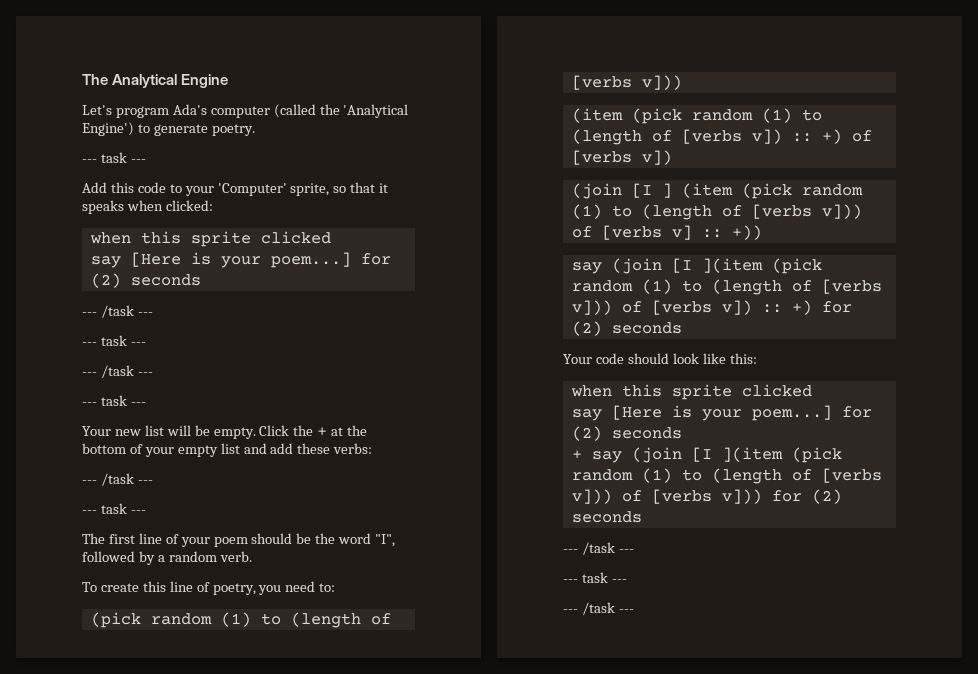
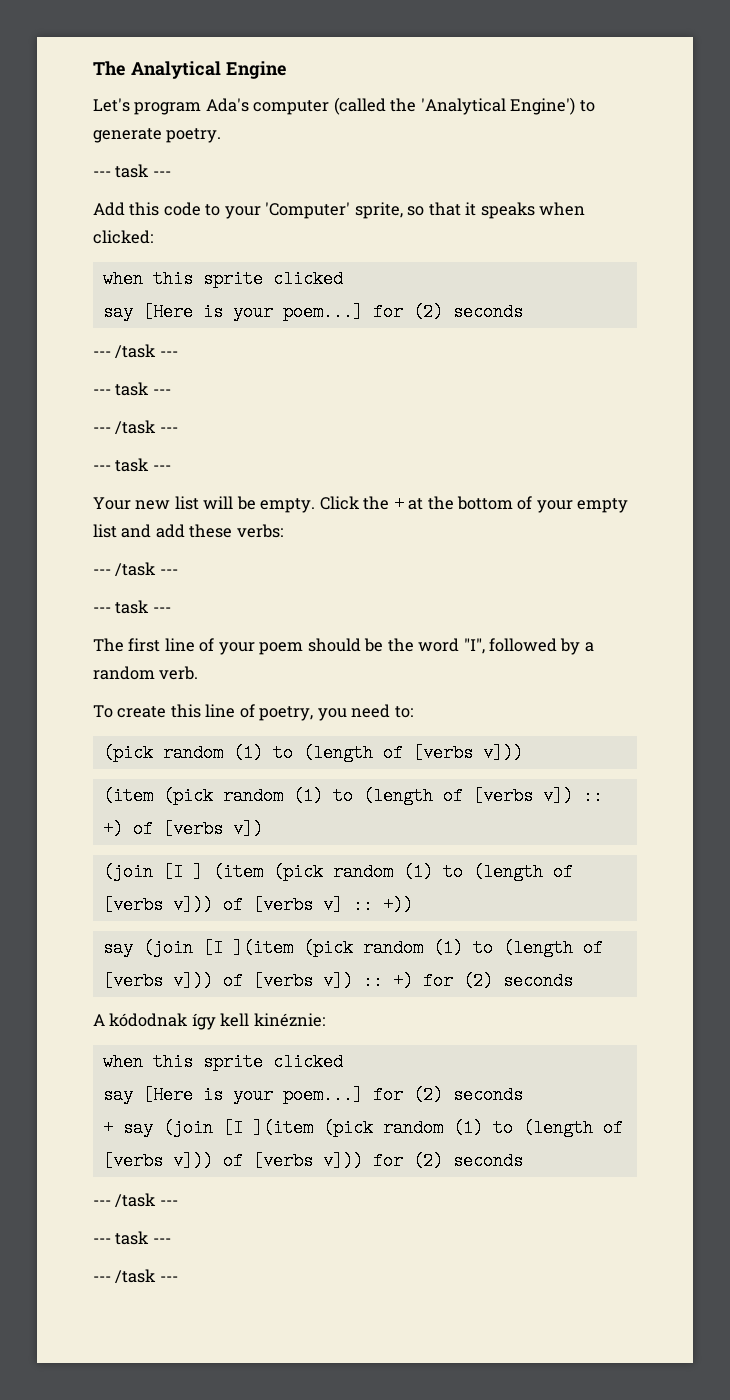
- Your code should look like this:
+ A kódodnak így kell kinéznie:

